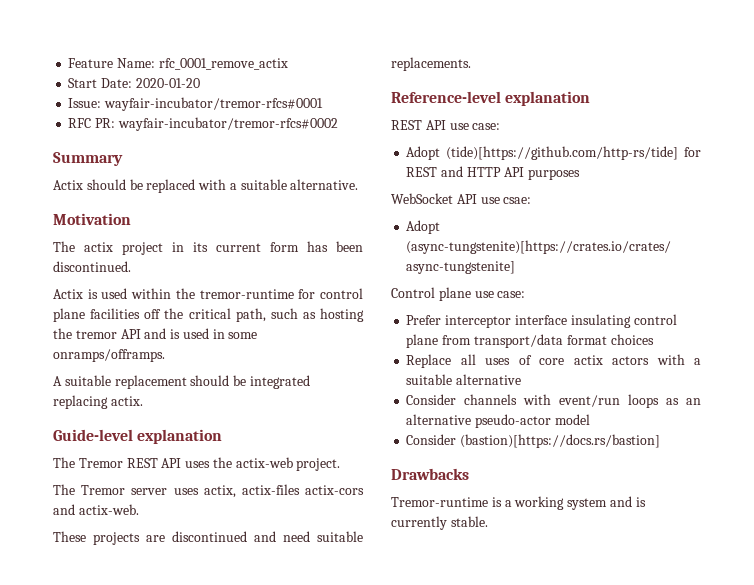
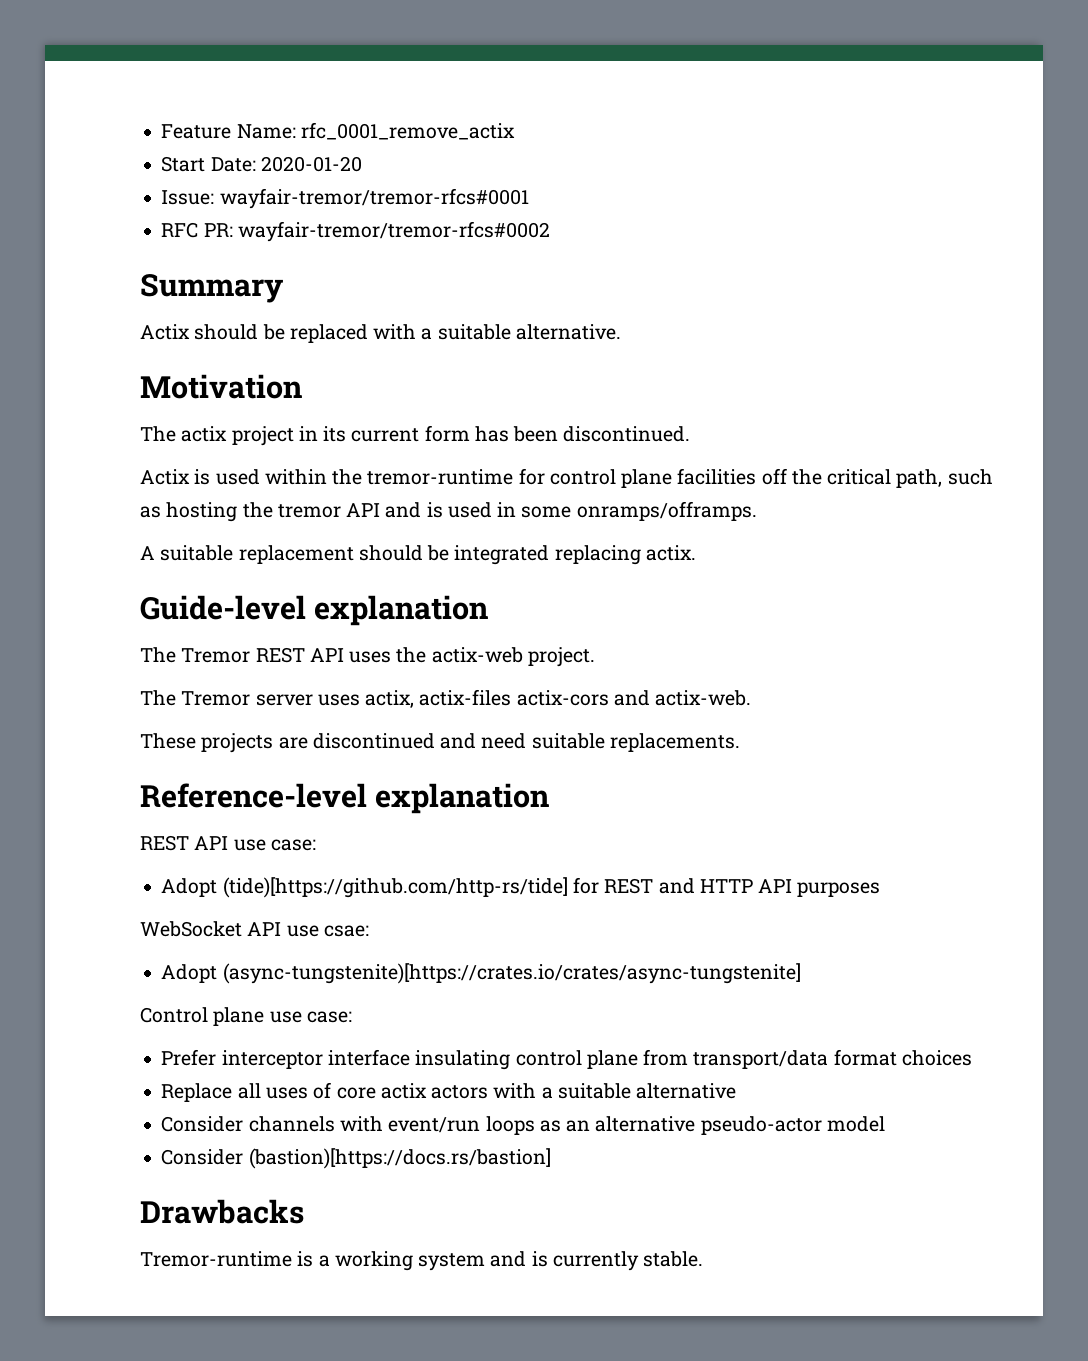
- Issue: wayfair-incubator/tremor-rfcs#0001
+ Issue: wayfair-tremor/tremor-rfcs#0001
- RFC PR: wayfair-incubator/tremor-rfcs#0002
+ RFC PR: wayfair-tremor/tremor-rfcs#0002

